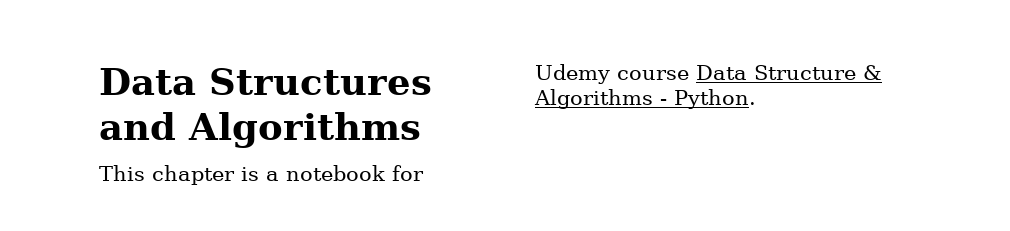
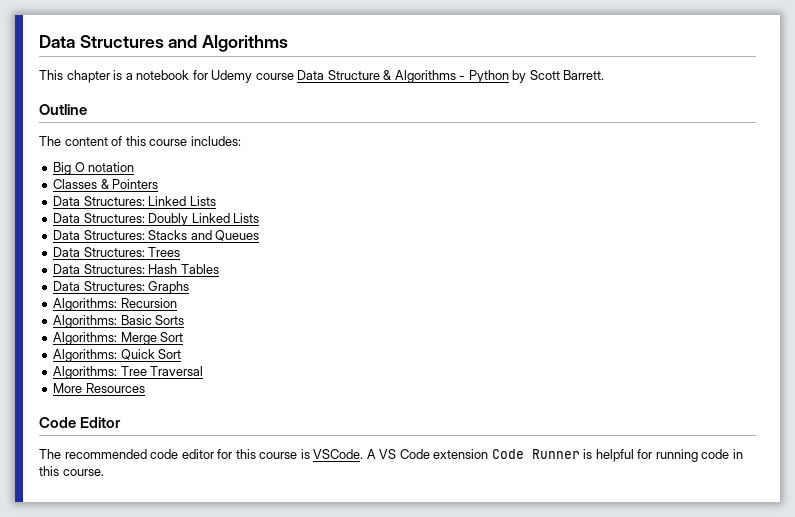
- This chapter is a notebook for Udemy course Data Structure & Algorithms - Python.
+ This chapter is a notebook for Udemy course Data Structure & Algorithms - Python by Scott Barrett.
+ Outline
+ The content of this course includes:
+ Big O notation
+ Classes & Pointers
+ Data Structures: Linked Lists
+ Data Structures: Doubly Linked Lists
+ Data Structures: Stacks and Queues
+ Data Structures: Trees
+ Data Structures: Hash Tables
+ Data Structures: Graphs
+ Algorithms: Recursion
+ Algorithms: Basic Sorts
+ Algorithms: Merge Sort
+ Algorithms: Quick Sort
+ Algorithms: Tree Traversal
+ More Resources
+ Code Editor
+ The recommended code editor for this course is VSCode. A VS Code extension Code Runner is helpful for running code in this course.

